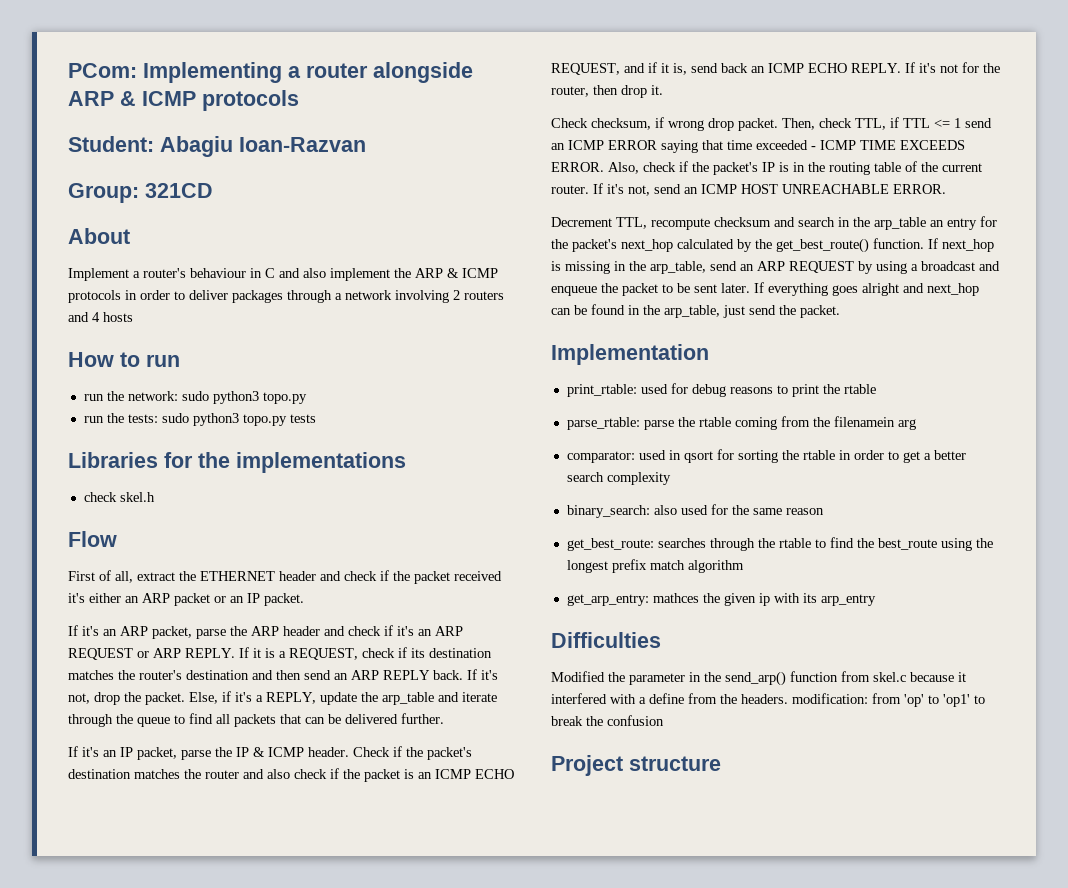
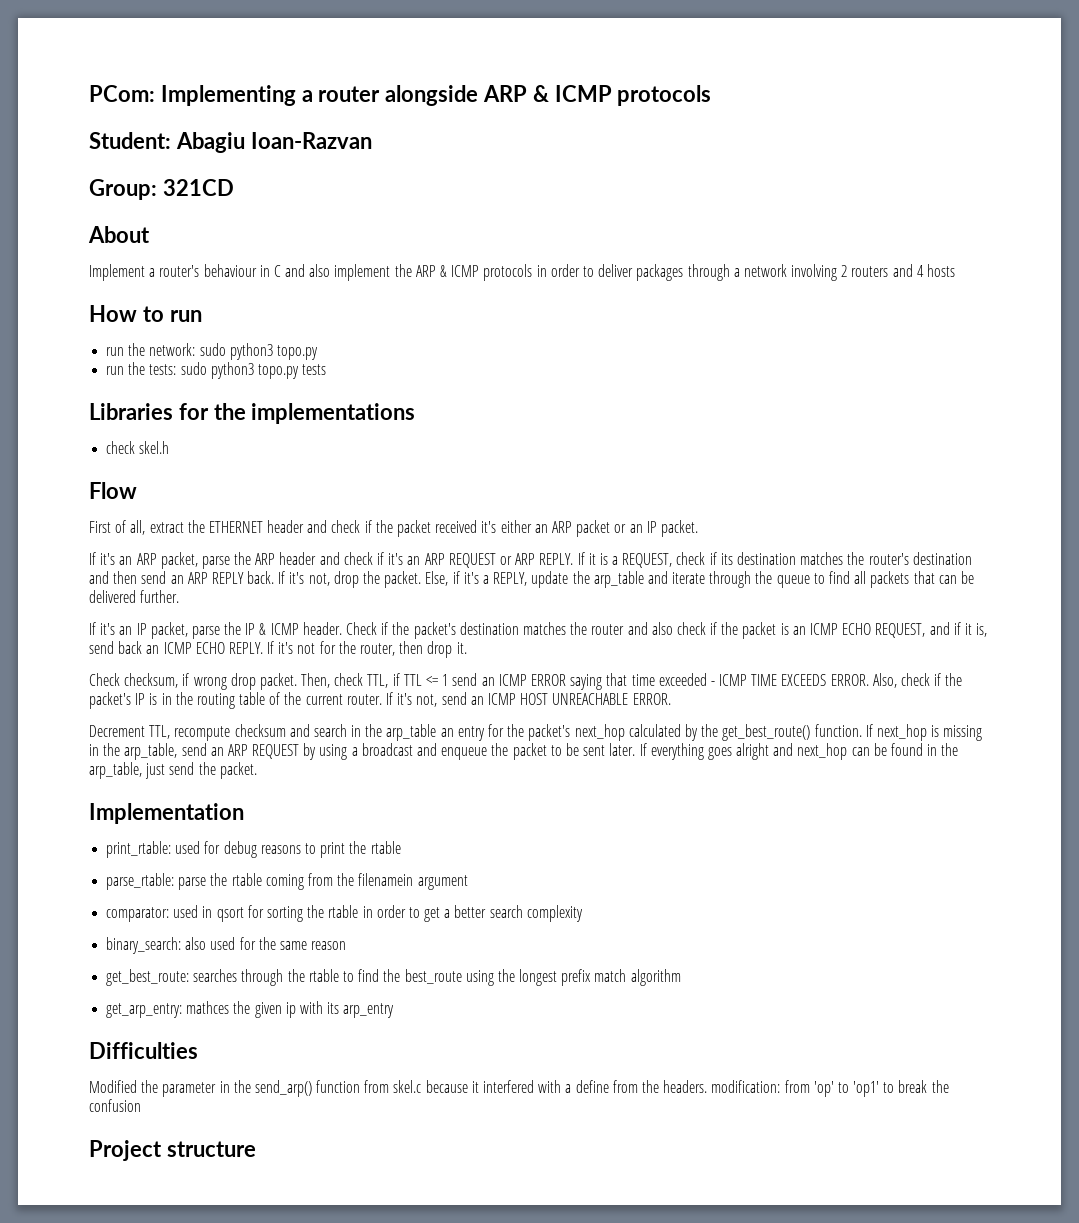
- parse_rtable: parse the rtable coming from the filenamein arg
+ parse_rtable: parse the rtable coming from the filenamein argument

